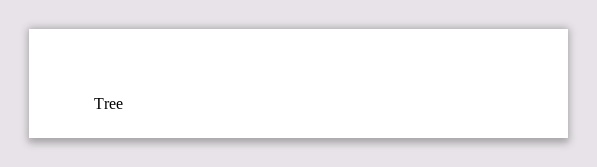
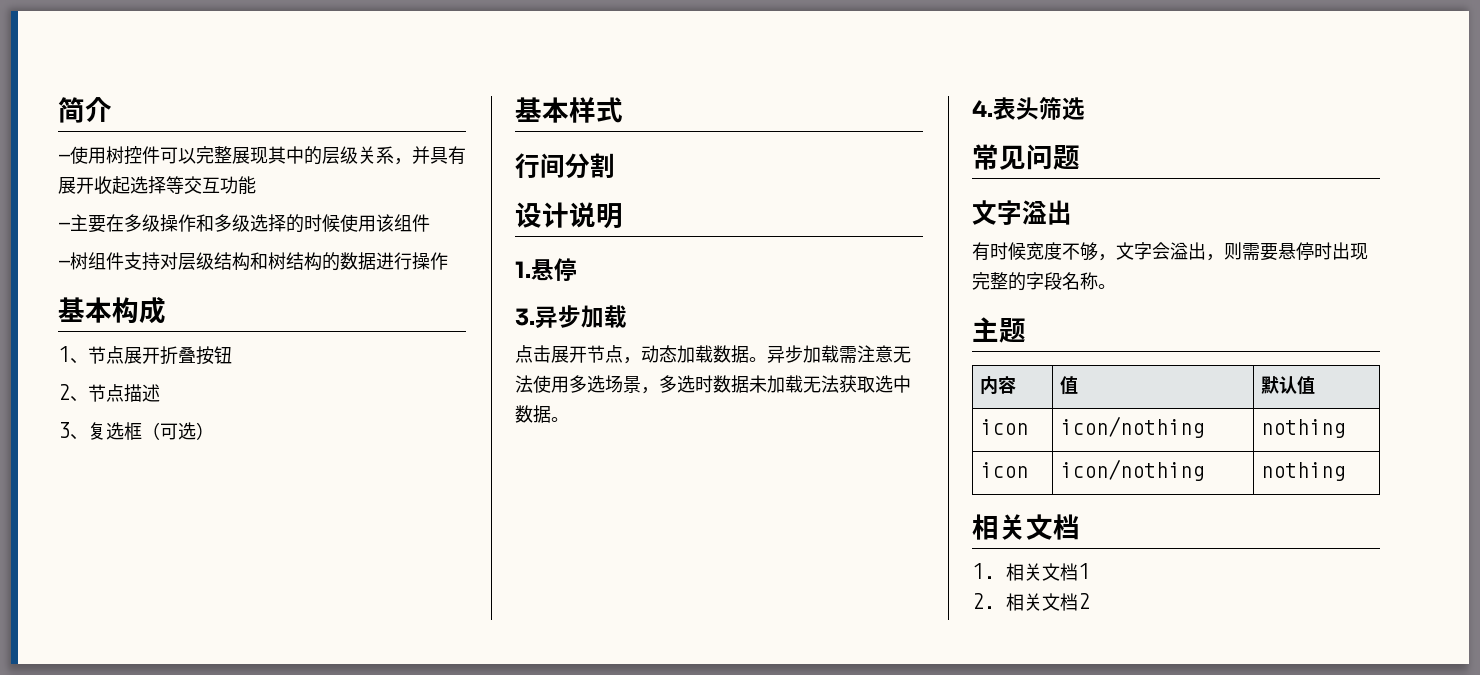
- Tree
+ 简介
+ -使用树控件可以完整展现其中的层级关系，并具有展开收起选择等交互功能
+ -主要在多级操作和多级选择的时候使用该组件
+ -树组件支持对层级结构和树结构的数据进行操作
+ 基本构成
+ 1、节点展开折叠按钮
+ 2、节点描述
+ 3、复选框（可选）
+ 基本样式
+ 行间分割
+ 设计说明
+ 1.悬停
+ 3.异步加载
+ 点击展开节点，动态加载数据。异步加载需注意无法使用多选场景，多选时数据未加载无法获取选中数据。
+ 4.表头筛选
+ 常见问题
+ 文字溢出
+ 有时候宽度不够，文字会溢出，则需要悬停时出现完整的字段名称。
+ 主题
+ 内容 | 值 | 默认值
+ icon | icon/nothing | nothing
+ icon | icon/nothing | nothing
+ 相关文档
+ 1.相关文档1
+ 2.相关文档2

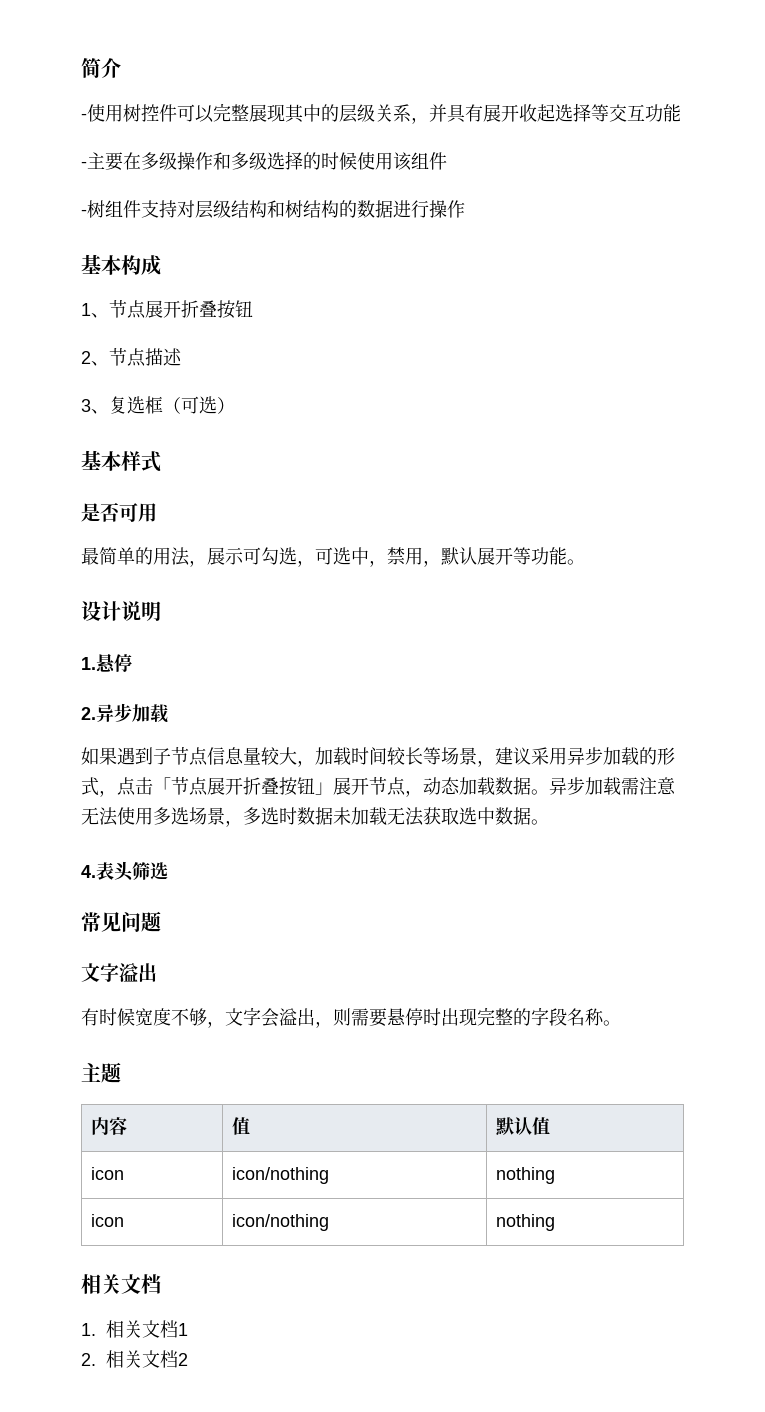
- 行间分割
+ 是否可用
+ 最简单的用法，展示可勾选，可选中，禁用，默认展开等功能。
- 3.异步加载
+ 2.异步加载
- 点击展开节点，动态加载数据。
+ 如果遇到子节点信息量较大，加载时间较长等场景，建议采用异步加载的形式，点击「节点展开折叠按钮」展开节点，动态加载数据。

